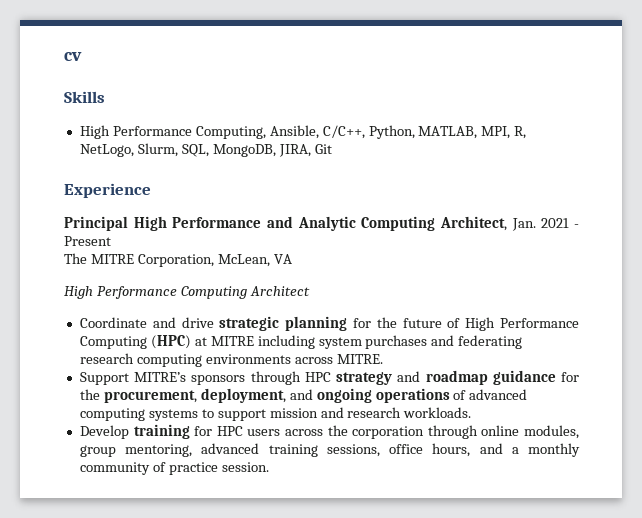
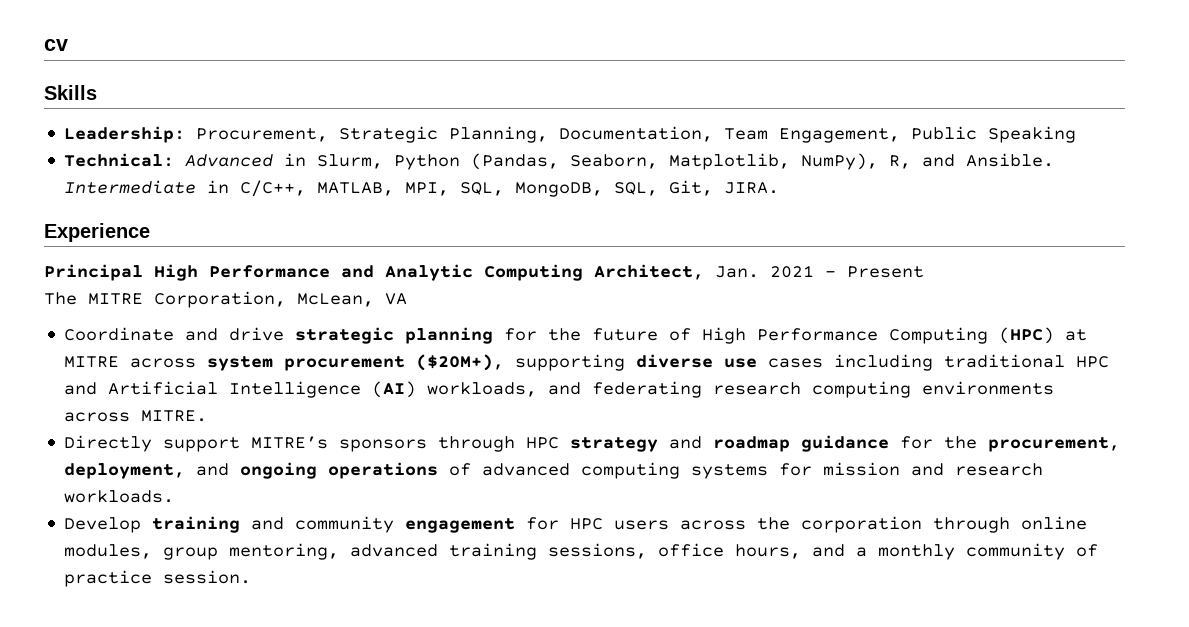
- High Performance Computing, Ansible, C/C++, Python, MATLAB, MPI, R, NetLogo, Slurm, SQL, MongoDB, JIRA, Git
+ Leadership: Procurement, Strategic Planning, Documentation, Team Engagement, Public Speaking
+ Technical: Advanced in Slurm, Python (Pandas, Seaborn, Matplotlib, NumPy), R, and Ansible. Intermediate in C/C++, MATLAB, MPI, SQL, MongoDB, SQL, Git, JIRA.
- High Performance Computing Architect
- Coordinate and drive strategic planning for the future of High Performance Computing (HPC) at MITRE including system purchases and federating research computing environments across MITRE.
+ Coordinate and drive strategic planning for the future of High Performance Computing (HPC) at MITRE across system procurement ($20M+), supporting diverse use cases including traditional HPC and Artificial Intelligence (AI) workloads, and federating research computing environments across MITRE.
- Support MITRE’s sponsors through HPC strategy and roadmap guidance for the procurement, deployment, and ongoing operations of advanced computing systems to support mission and research workloads.
+ Directly support MITRE’s sponsors through HPC strategy and roadmap guidance for the procurement, deployment, and ongoing operations of advanced computing systems for mission and research workloads.
- Develop training for HPC users across the corporation through online modules, group mentoring, advanced training sessions, office hours, and a monthly community of practice session.
+ Develop training and community engagement for HPC users across the corporation through online modules, group mentoring, advanced training sessions, office hours, and a monthly community of practice session.

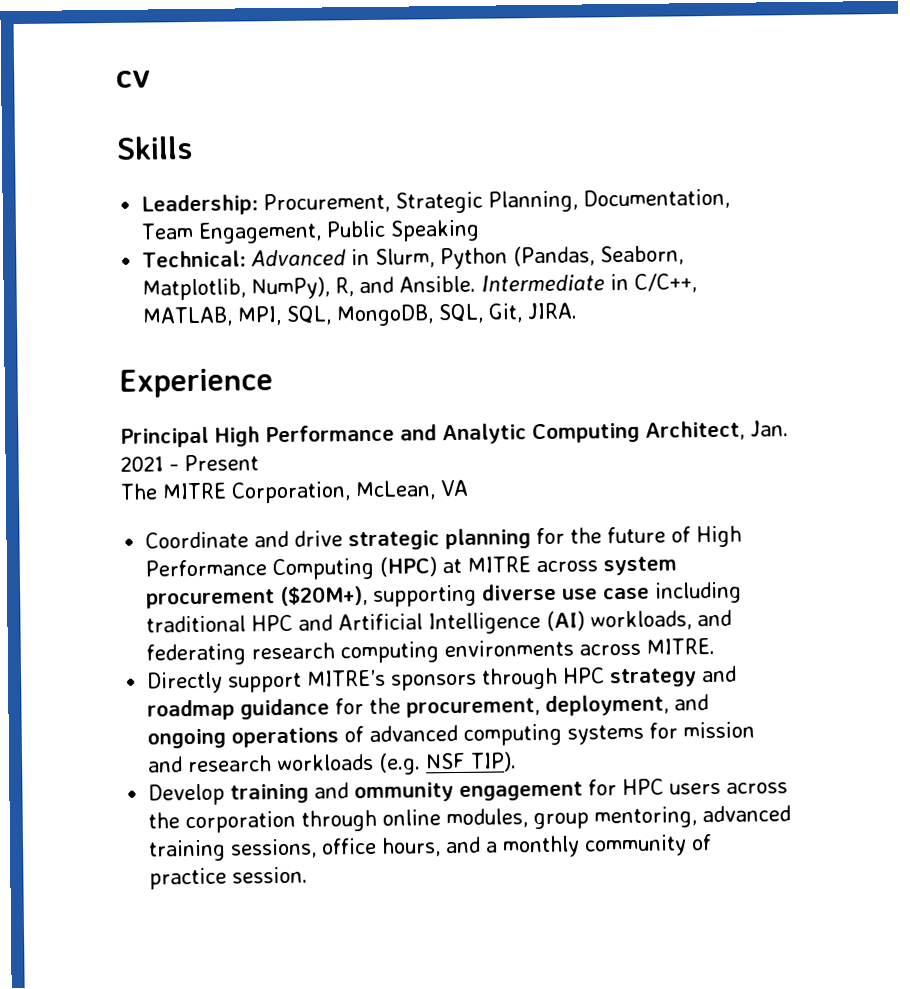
- Coordinate and drive strategic planning for the future of High Performance Computing (HPC) at MITRE across system procurement ($20M+), supporting diverse use cases including traditional HPC and Artificial Intelligence (AI) workloads, and federating research computing environments across MITRE.
+ Coordinate and drive strategic planning for the future of High Performance Computing (HPC) at MITRE across system procurement ($20M+), supporting diverse use case including traditional HPC and Artificial Intelligence (AI) workloads, and federating research computing environments across MITRE.
- Directly support MITRE’s sponsors through HPC strategy and roadmap guidance for the procurement, deployment, and ongoing operations of advanced computing systems for mission and research workloads.
+ Directly support MITRE’s sponsors through HPC strategy and roadmap guidance for the procurement, deployment, and ongoing operations of advanced computing systems for mission and research workloads (e.g. NSF TIP).
- Develop training and community engagement for HPC users across the corporation through online modules, group mentoring, advanced training sessions, office hours, and a monthly community of practice session.
+ Develop training and ommunity engagement for HPC users across the corporation through online modules, group mentoring, advanced training sessions, office hours, and a monthly community of practice session.

